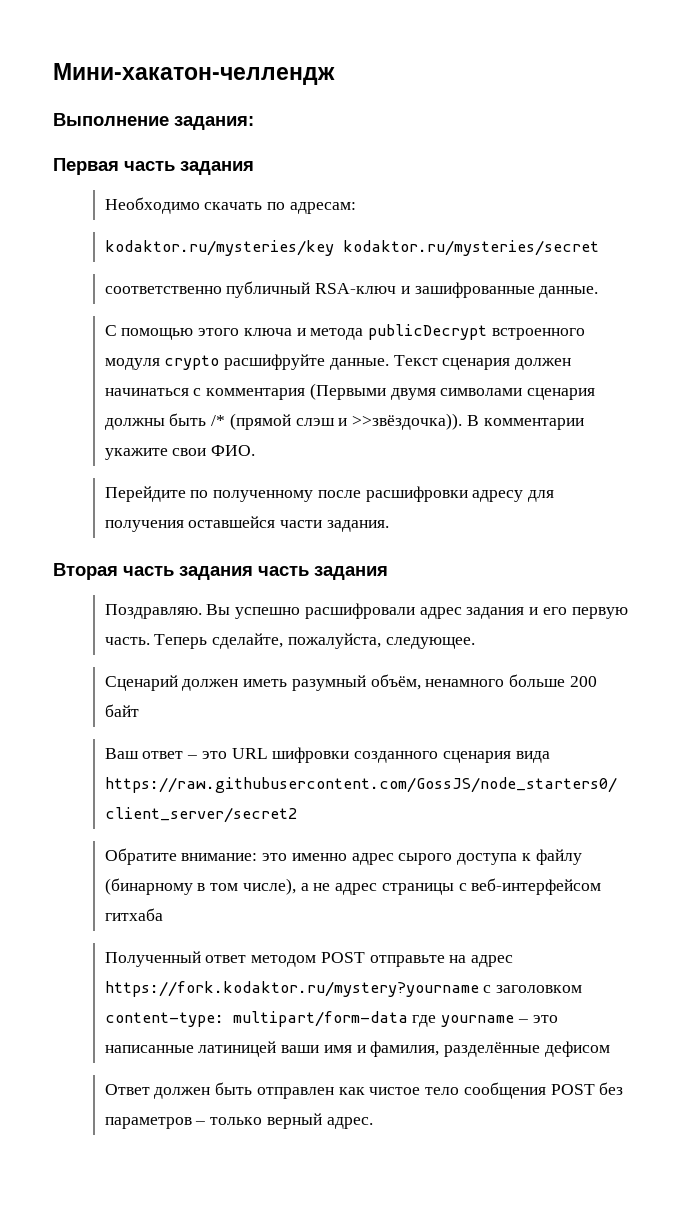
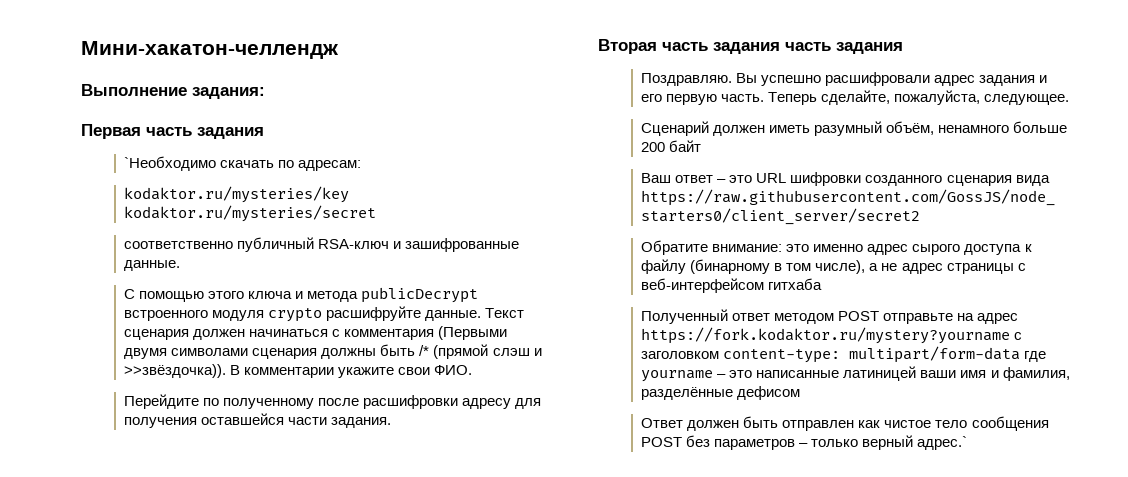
- Необходимо скачать по адресам:
+ `Необходимо скачать по адресам:
- Ответ должен быть отправлен как чистое тело сообщения POST без параметров – только верный адрес.
+ Ответ должен быть отправлен как чистое тело сообщения POST без параметров – только верный адрес.`

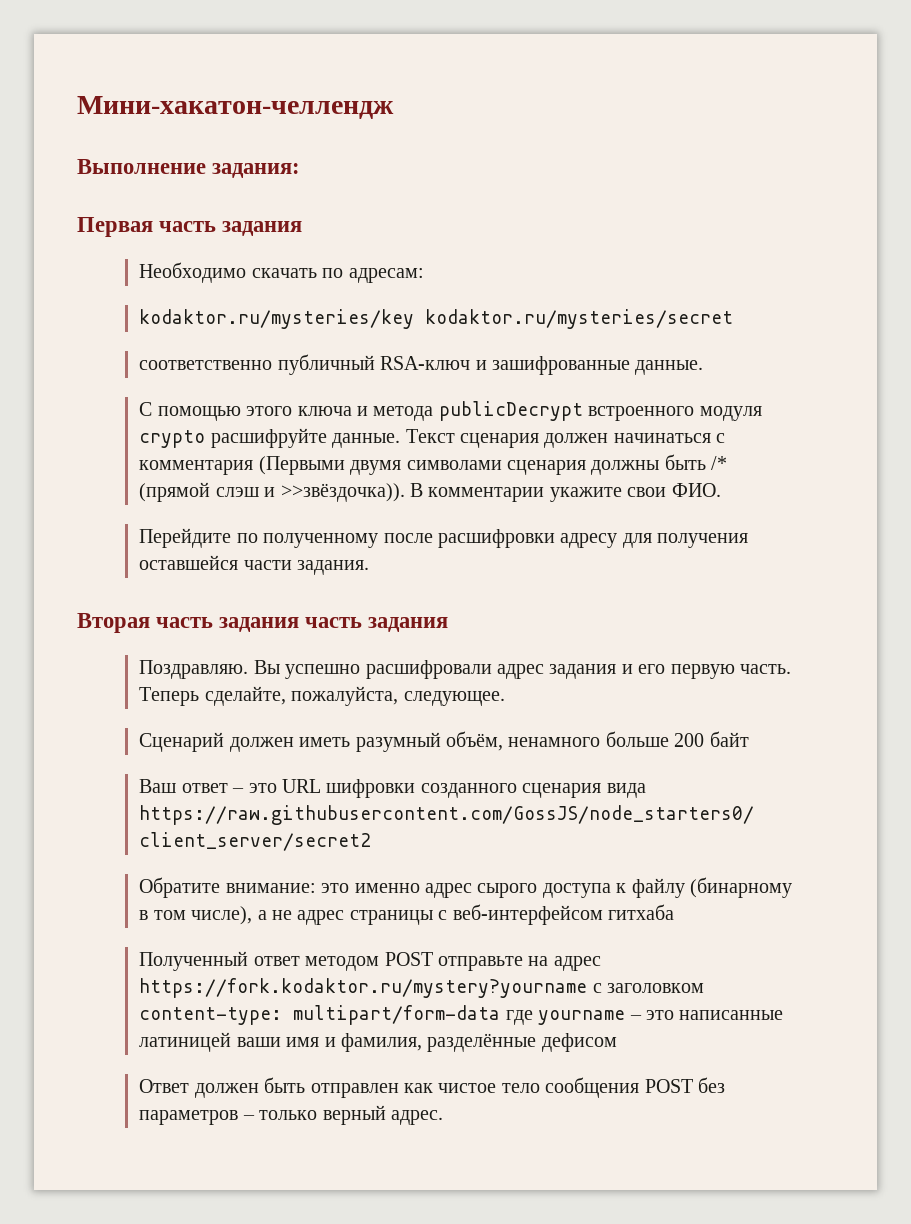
- `Необходимо скачать по адресам:
+ Необходимо скачать по адресам:
- Ответ должен быть отправлен как чистое тело сообщения POST без параметров – только верный адрес.`
+ Ответ должен быть отправлен как чистое тело сообщения POST без параметров – только верный адрес.

